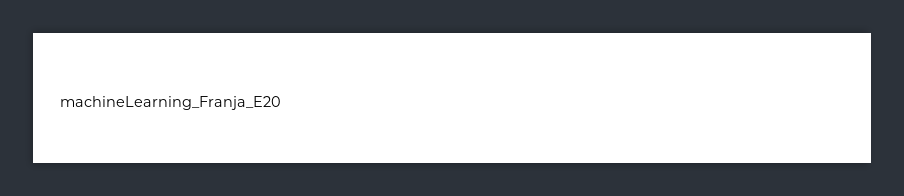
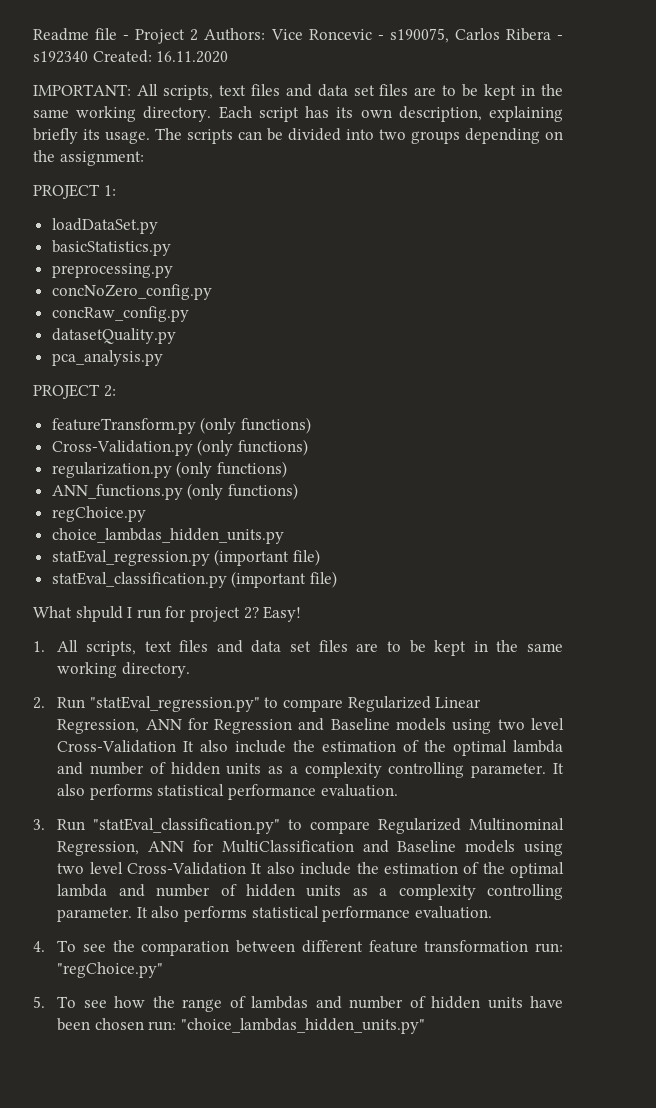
- machineLearning_Franja_E20
+ Readme file - Project 2 Authors: Vice Roncevic - s190075, Carlos Ribera - s192340 Created: 16.11.2020
+ IMPORTANT: All scripts, text files and data set files are to be kept in the same working directory. Each script has its own description, explaining briefly its usage. The scripts can be divided into two groups depending on the assignment:
+ PROJECT 1:
+ loadDataSet.py
+ basicStatistics.py
+ preprocessing.py
+ concNoZero_config.py
+ concRaw_config.py
+ datasetQuality.py
+ pca_analysis.py
+ PROJECT 2:
+ featureTransform.py (only functions)
+ Cross-Validation.py (only functions)
+ regularization.py (only functions)
+ ANN_functions.py (only functions)
+ regChoice.py
+ choice_lambdas_hidden_units.py
+ statEval_regression.py (important file)
+ statEval_classification.py (important file)
+ What shpuld I run for project 2? Easy!
+ 1. All scripts, text files and data set files are to be kept in the same working directory.
+ 2. Run "statEval_regression.py" to compare Regularized Linear Regression, ANN for Regression and Baseline models using two level Cross-Validation It also include the estimation of the optimal lambda and number of hidden units as a complexity controlling parameter. It also performs statistical performance evaluation.
+ 3. Run "statEval_classification.py" to compare Regularized Multinominal Regression, ANN for MultiClassification and Baseline models using two level Cross-Validation It also include the estimation of the optimal lambda and number of hidden units as a complexity controlling parameter. It also performs statistical performance evaluation.
+ 4. To see the comparation between different feature transformation run: "regChoice.py"
+ 5. To see how the range of lambdas and number of hidden units have been chosen run: "choice_lambdas_hidden_units.py"

